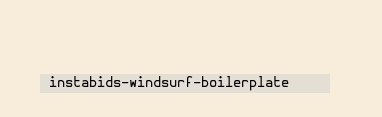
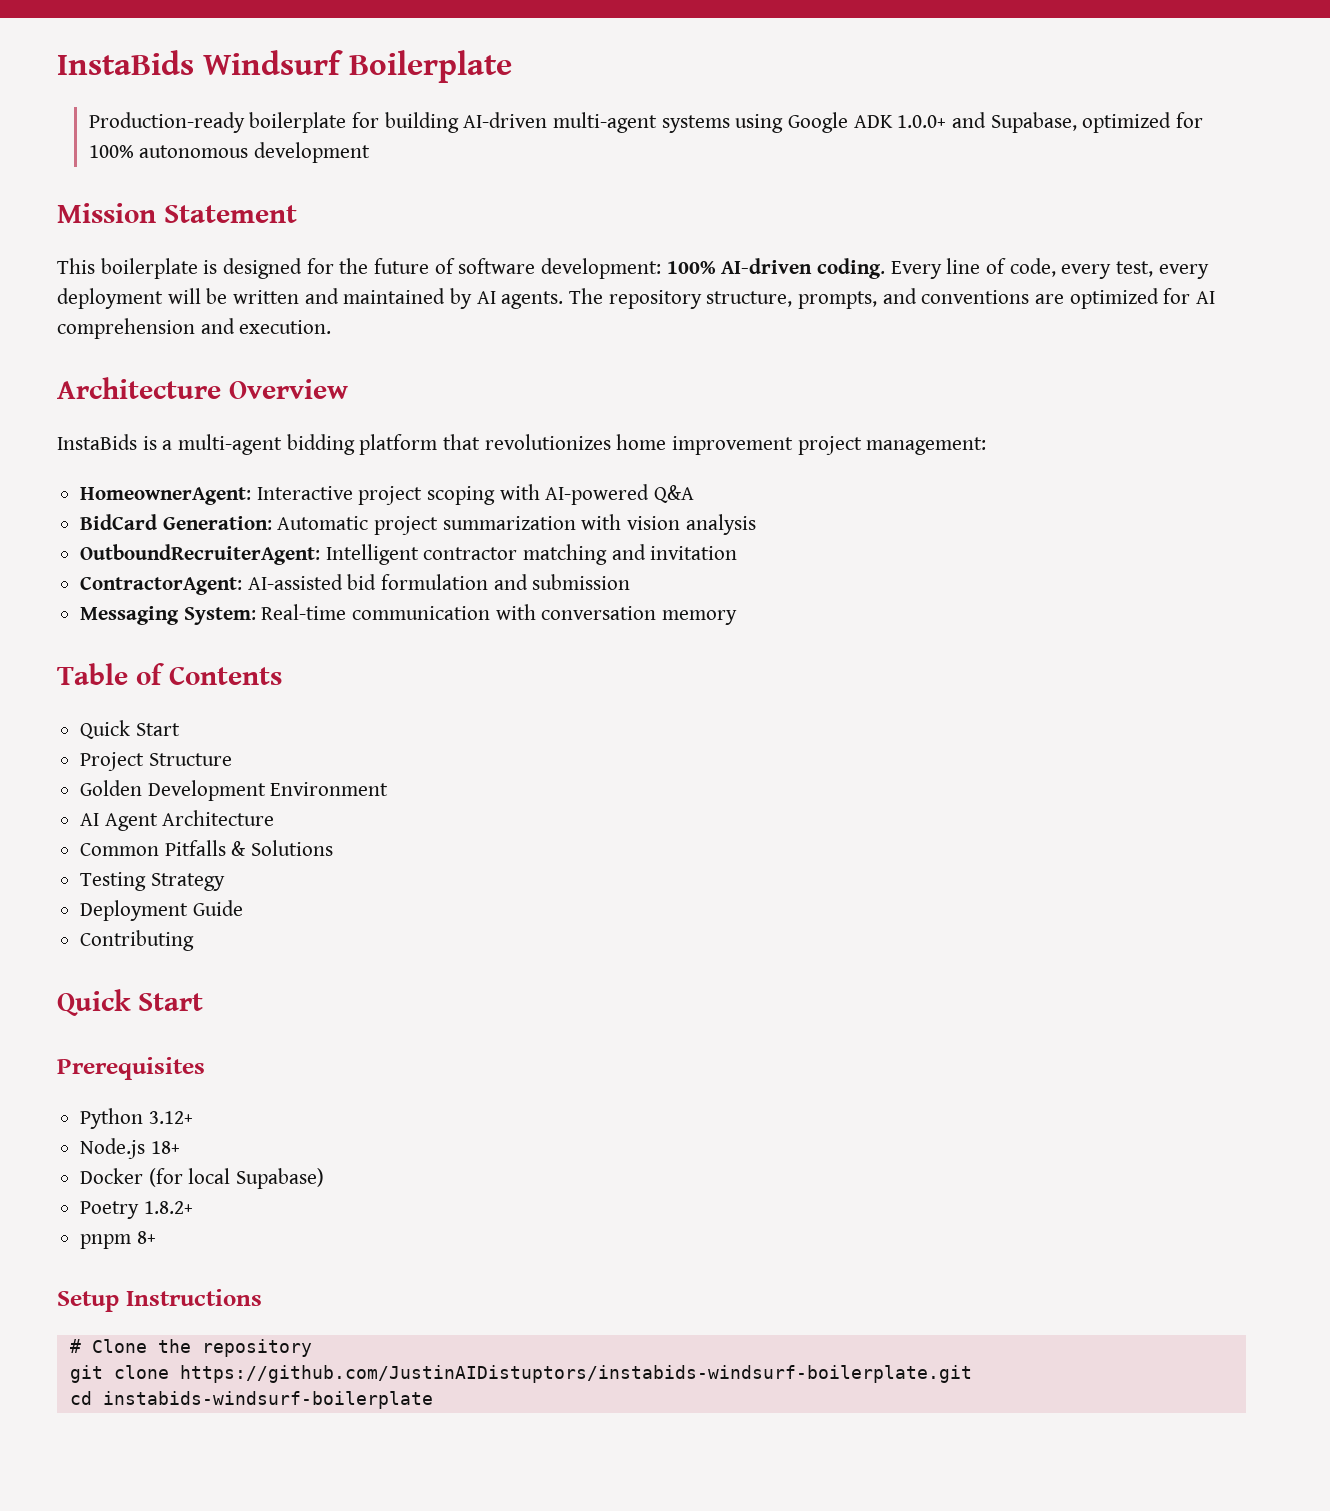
- instabids-windsurf-boilerplate
+ InstaBids Windsurf Boilerplate
+ Production-ready boilerplate for building AI-driven multi-agent systems using Google ADK 1.0.0+ and Supabase, optimized for 100% autonomous development
+ Mission Statement
+ This boilerplate is designed for the future of software development: 100% AI-driven coding. Every line of code, every test, every deployment will be written and maintained by AI agents. The repository structure, prompts, and conventions are optimized for AI comprehension and execution.
+ Architecture Overview
+ InstaBids is a multi-agent bidding platform that revolutionizes home improvement project management:
+ HomeownerAgent: Interactive project scoping with AI-powered Q&A
+ BidCard Generation: Automatic project summarization with vision analysis
+ OutboundRecruiterAgent: Intelligent contractor matching and invitation
+ ContractorAgent: AI-assisted bid formulation and submission
+ Messaging System: Real-time communication with conversation memory
+ Table of Contents
+ Quick Start
+ Project Structure
+ Golden Development Environment
+ AI Agent Architecture
+ Common Pitfalls & Solutions
+ Testing Strategy
+ Deployment Guide
+ Contributing
+ Quick Start
+ Prerequisites
+ Python 3.12+
+ Node.js 18+
+ Docker (for local Supabase)
+ Poetry 1.8.2+
+ pnpm 8+
+ Setup Instructions
+ # Clone the repository
+ git clone https://github.com/JustinAIDistuptors/instabids-windsurf-boilerplate.git
+ cd instabids-windsurf-boilerplate

